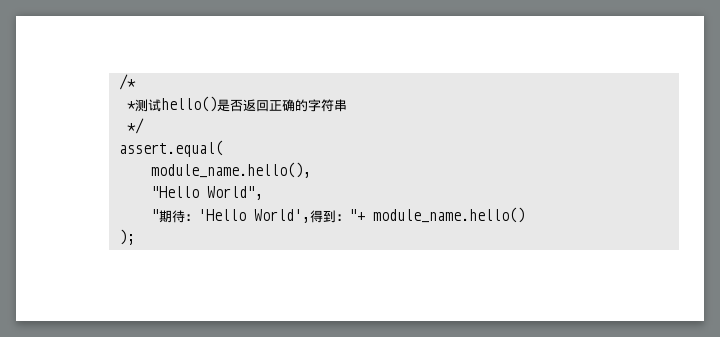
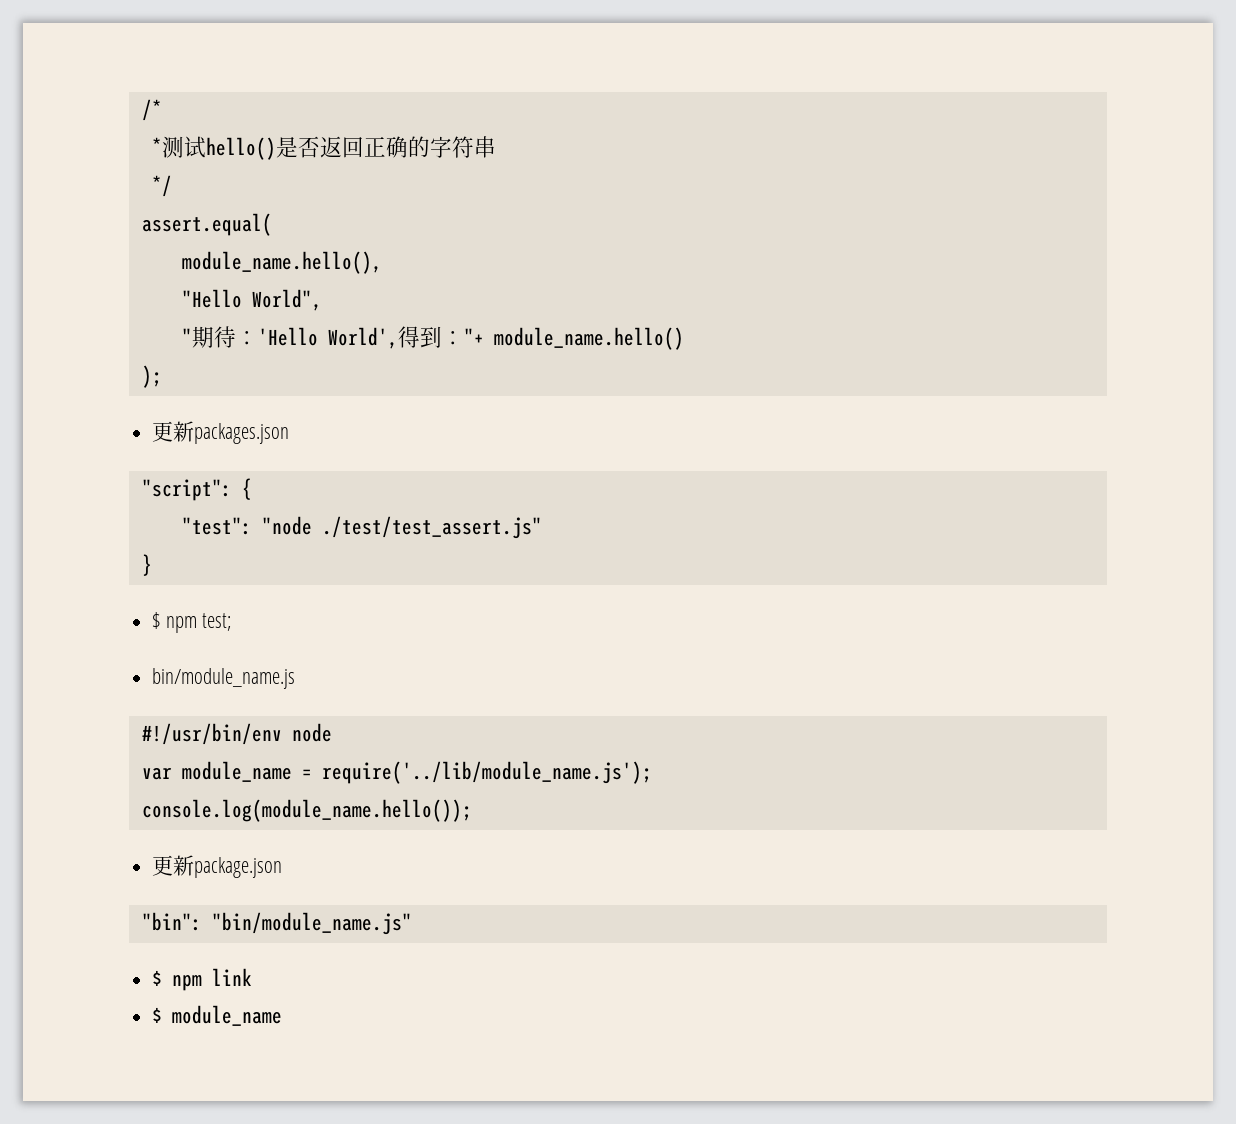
+ 更新packages.json
+ "script": {
+ "test": "node ./test/test_assert.js"
+ }
+ $ npm test;
+ bin/module_name.js
+ #!/usr/bin/env node
+ var module_name = require('../lib/module_name.js');
+ console.log(module_name.hello());
+ 更新package.json
+ "bin": "bin/module_name.js"
+ $ npm link
+ $ module_name

